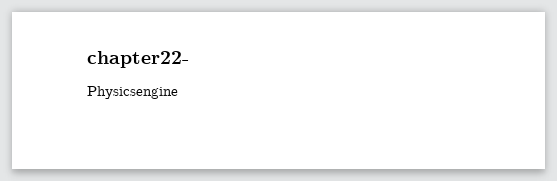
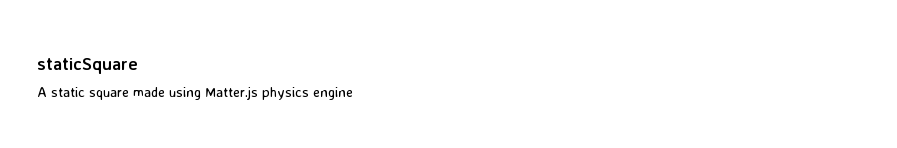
- chapter22-
- Physicsengine
+ staticSquare
+ A static square made using Matter.js physics engine

